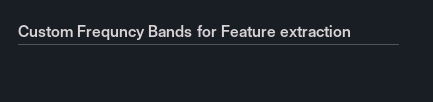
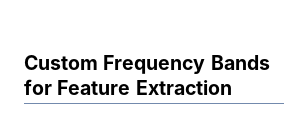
- Custom Frequncy Bands for Feature extraction
+ Custom Frequency Bands for Feature Extraction

